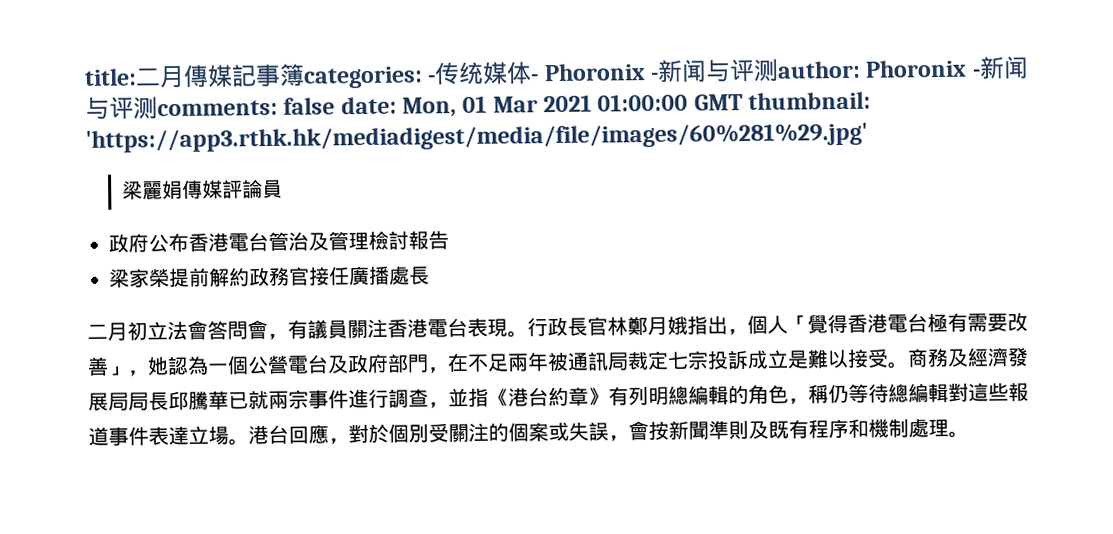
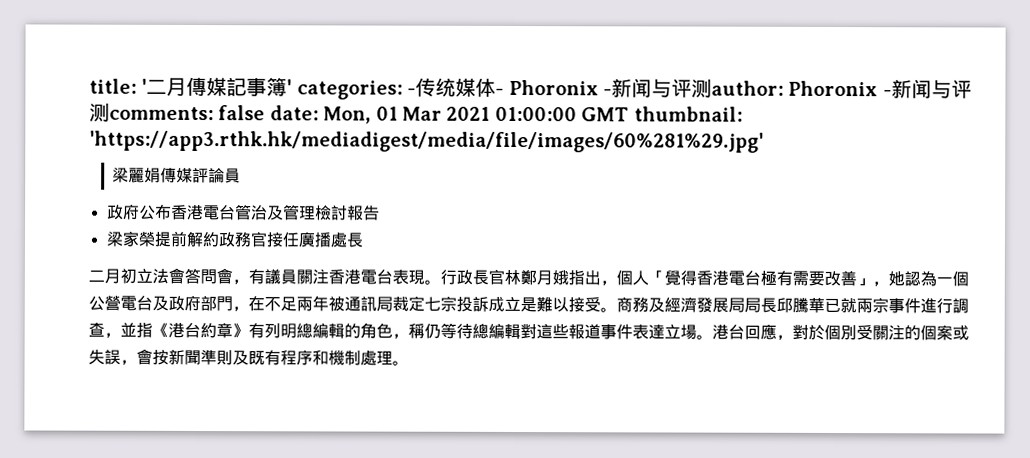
- title:二月傳媒記事簿categories: -传统媒体- Phoronix -新闻与评测author: Phoronix -新闻与评测comments: false date: Mon, 01 Mar 2021 01:00:00 GMT thumbnail: 'https://app3.rthk.hk/mediadigest/media/file/images/60%281%29.jpg'
+ title: '二月傳媒記事簿' categories: -传统媒体- Phoronix -新闻与评测author: Phoronix -新闻与评测comments: false date: Mon, 01 Mar 2021 01:00:00 GMT thumbnail: 'https://app3.rthk.hk/mediadigest/media/file/images/60%281%29.jpg'

